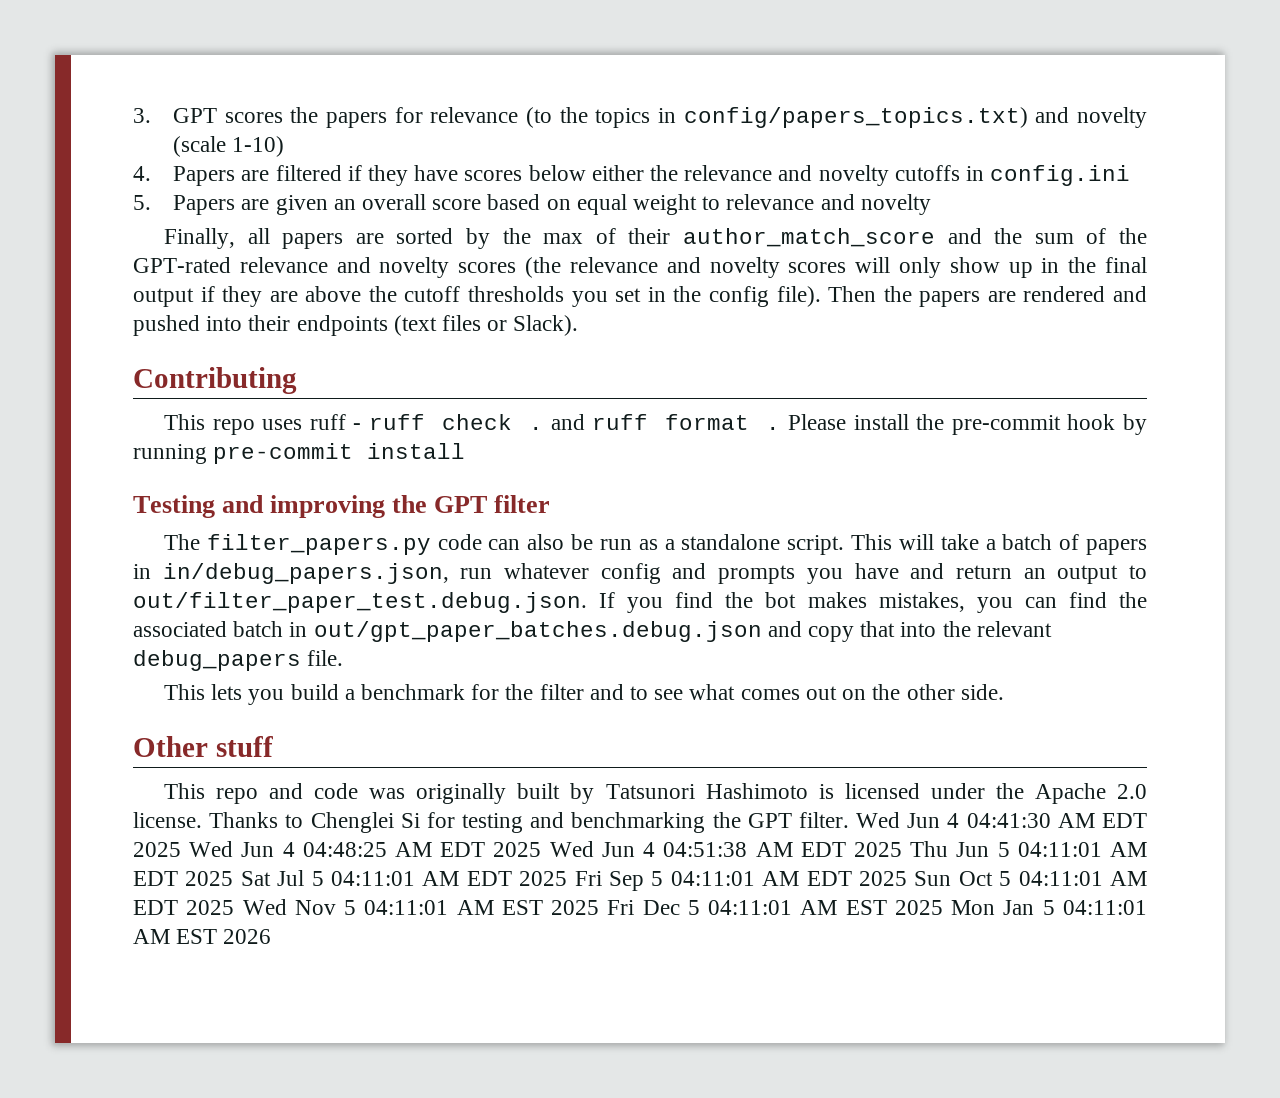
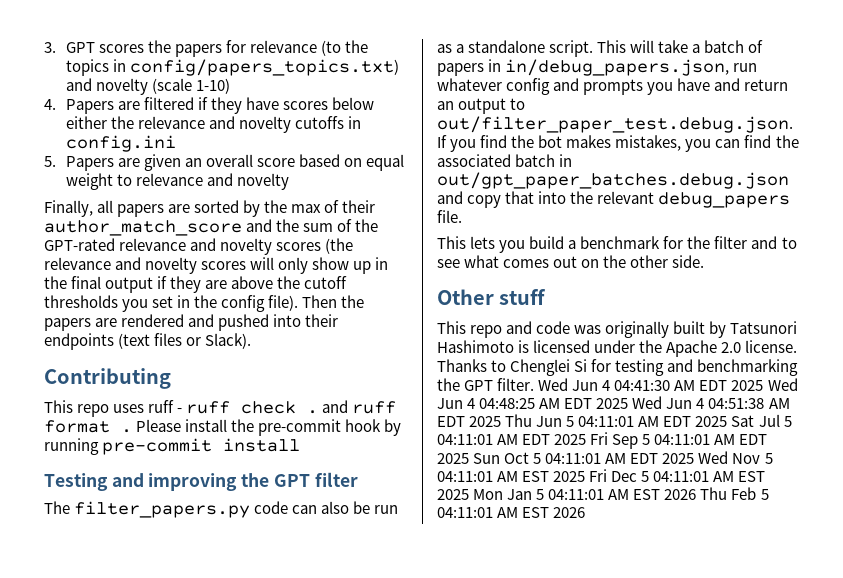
- Wed Jun 4 04:41:30 AM EDT 2025 Wed Jun 4 04:48:25 AM EDT 2025 Wed Jun 4 04:51:38 AM EDT 2025 Thu Jun 5 04:11:01 AM EDT 2025 Sat Jul 5 04:11:01 AM EDT 2025 Fri Sep 5 04:11:01 AM EDT 2025 Sun Oct 5 04:11:01 AM EDT 2025 Wed Nov 5 04:11:01 AM EST 2025 Fri Dec 5 04:11:01 AM EST 2025 Mon Jan 5 04:11:01 AM EST 2026
+ Wed Jun 4 04:41:30 AM EDT 2025 Wed Jun 4 04:48:25 AM EDT 2025 Wed Jun 4 04:51:38 AM EDT 2025 Thu Jun 5 04:11:01 AM EDT 2025 Sat Jul 5 04:11:01 AM EDT 2025 Fri Sep 5 04:11:01 AM EDT 2025 Sun Oct 5 04:11:01 AM EDT 2025 Wed Nov 5 04:11:01 AM EST 2025 Fri Dec 5 04:11:01 AM EST 2025 Mon Jan 5 04:11:01 AM EST 2026 Thu Feb 5 04:11:01 AM EST 2026

